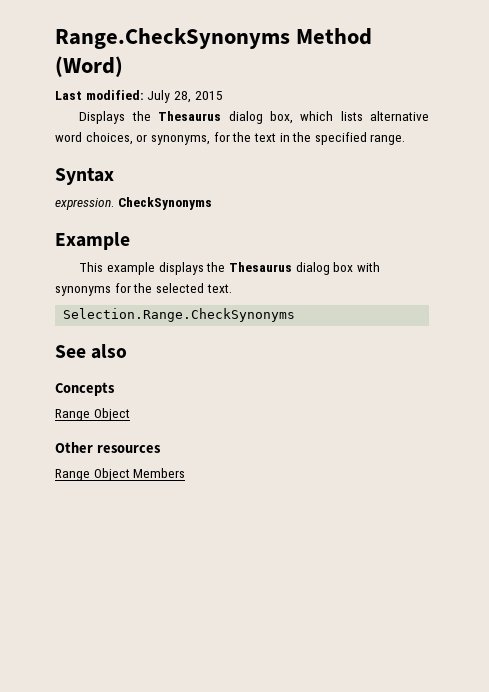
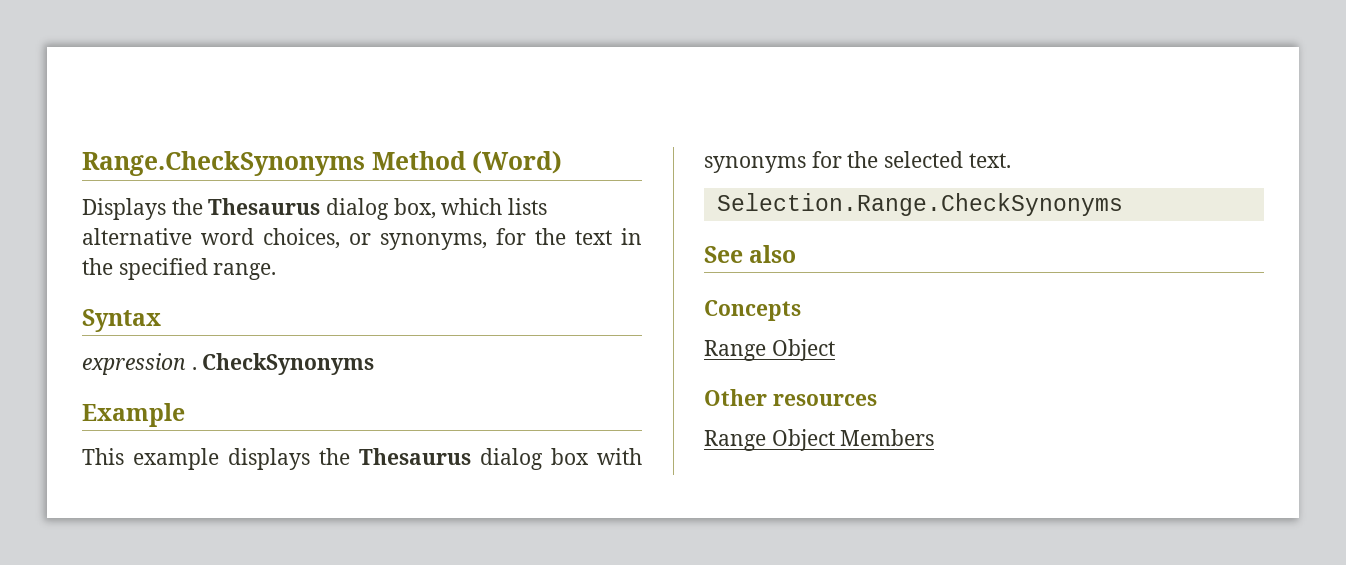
- Last modified: July 28, 2015
- expression.
+ expression .

